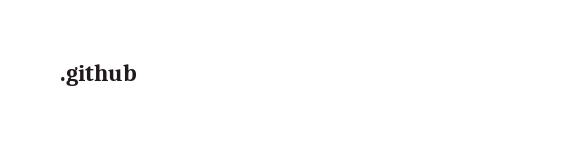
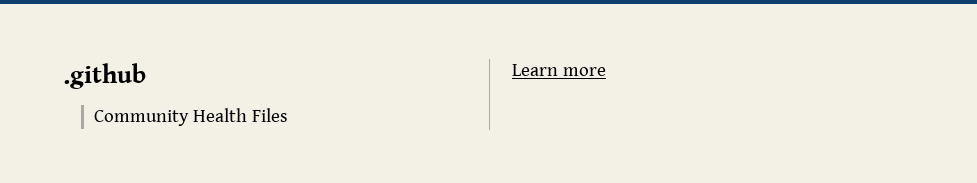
+ Community Health Files
+ Learn more

